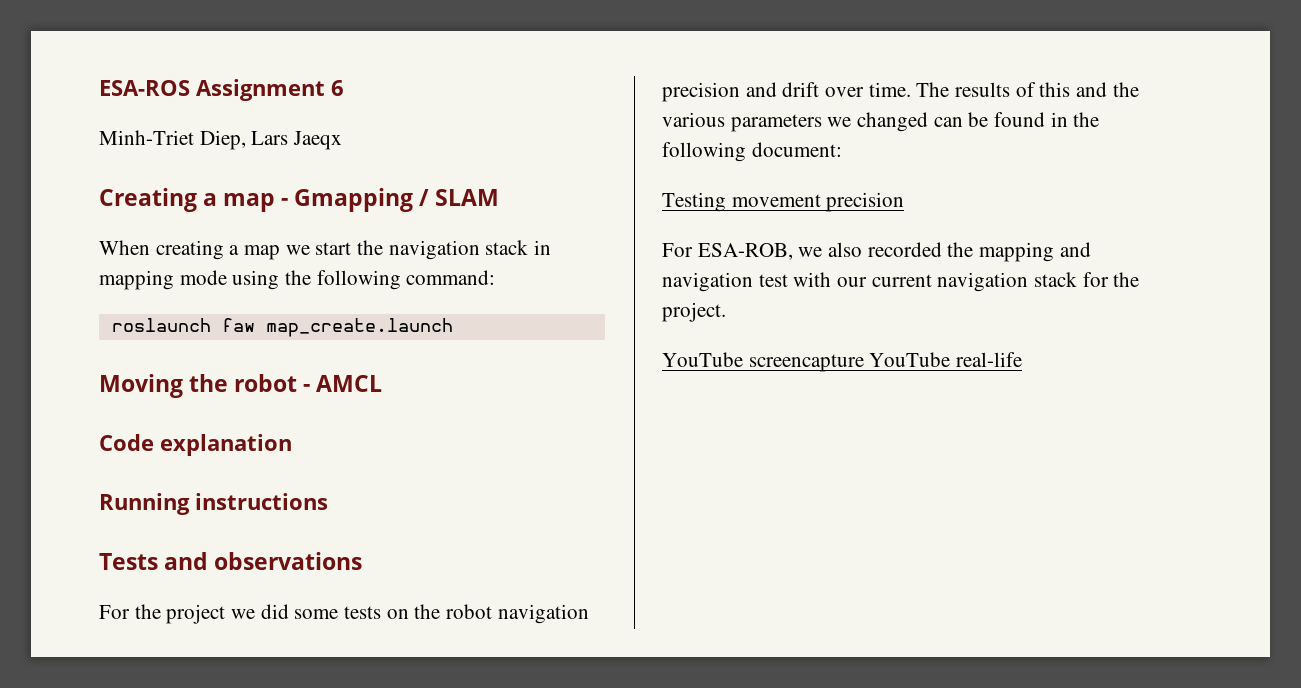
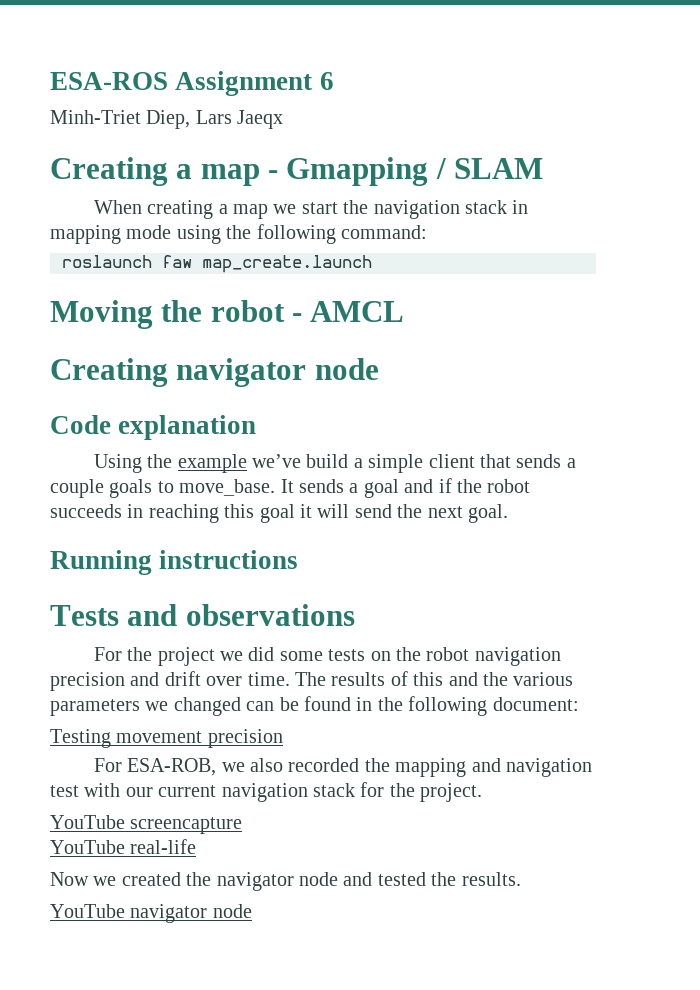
+ Creating navigator node
+ Using the example we’ve build a simple client that sends a couple goals to move_base. It sends a goal and if the robot succeeds in reaching this goal it will send the next goal.
- YouTube screencapture YouTube real-life
+ YouTube screencapture
+ YouTube real-life
+ Now we created the navigator node and tested the results.
+ YouTube navigator node

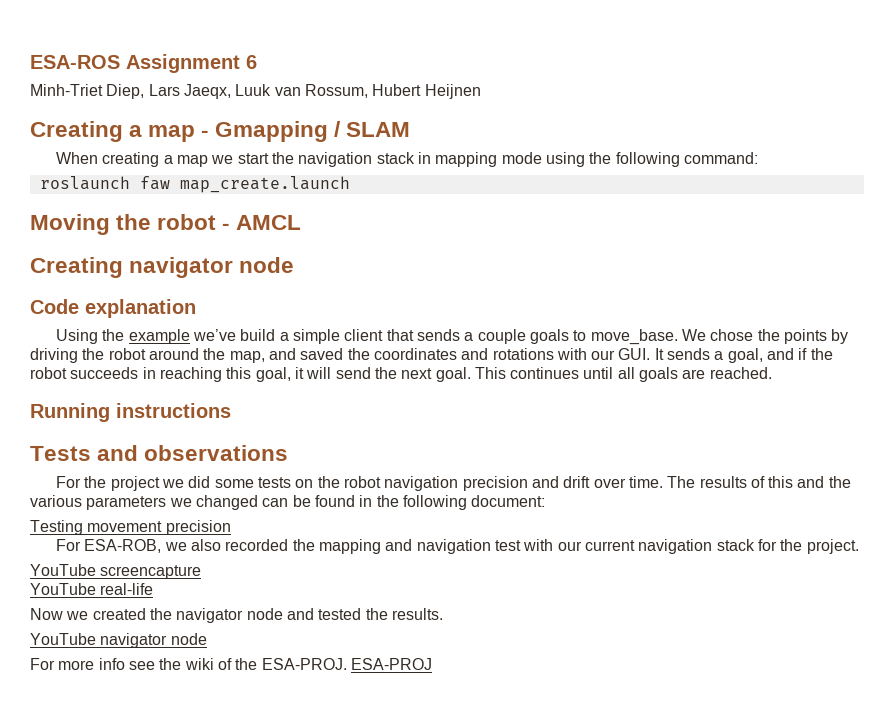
- Minh-Triet Diep, Lars Jaeqx
+ Minh-Triet Diep, Lars Jaeqx, Luuk van Rossum, Hubert Heijnen
- It sends a goal and if the robot succeeds in reaching this goal it will send the next goal.
+ We chose the points by driving the robot around the map, and saved the coordinates and rotations with our GUI. It sends a goal, and if the robot succeeds in reaching this goal, it will send the next goal. This continues until all goals are reached.
+ For more info see the wiki of the ESA-PROJ. ESA-PROJ

